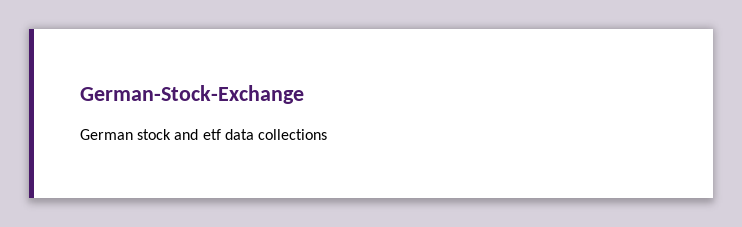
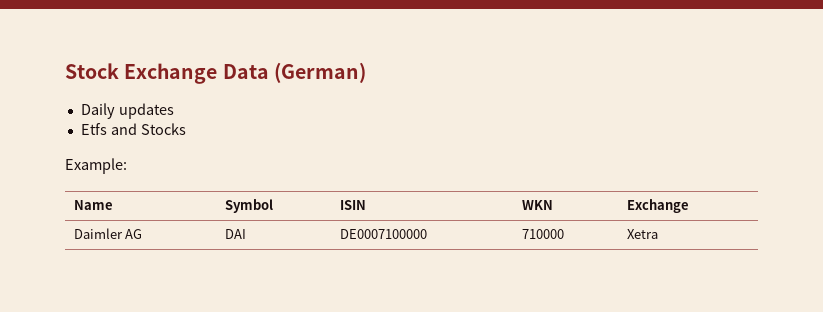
- German-Stock-Exchange
- German stock and etf data collections
+ Stock Exchange Data (German)
+ Daily updates
+ Etfs and Stocks
+ Example:
+ Name | Symbol | ISIN | WKN | Exchange
+ Daimler AG | DAI | DE0007100000 | 710000 | Xetra

